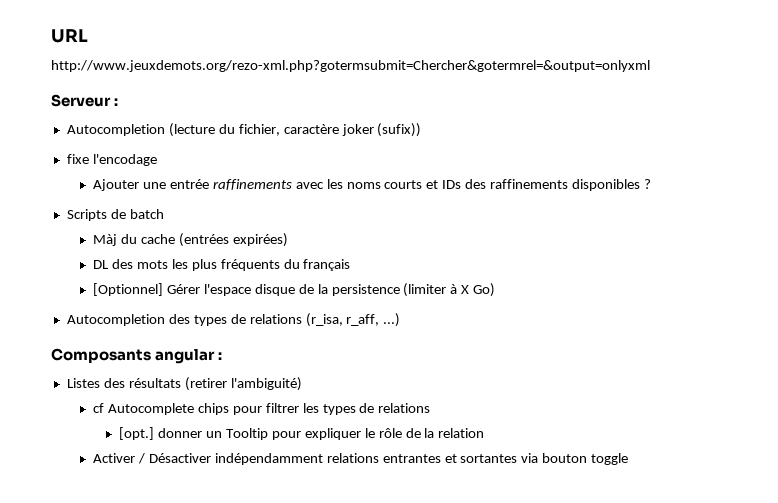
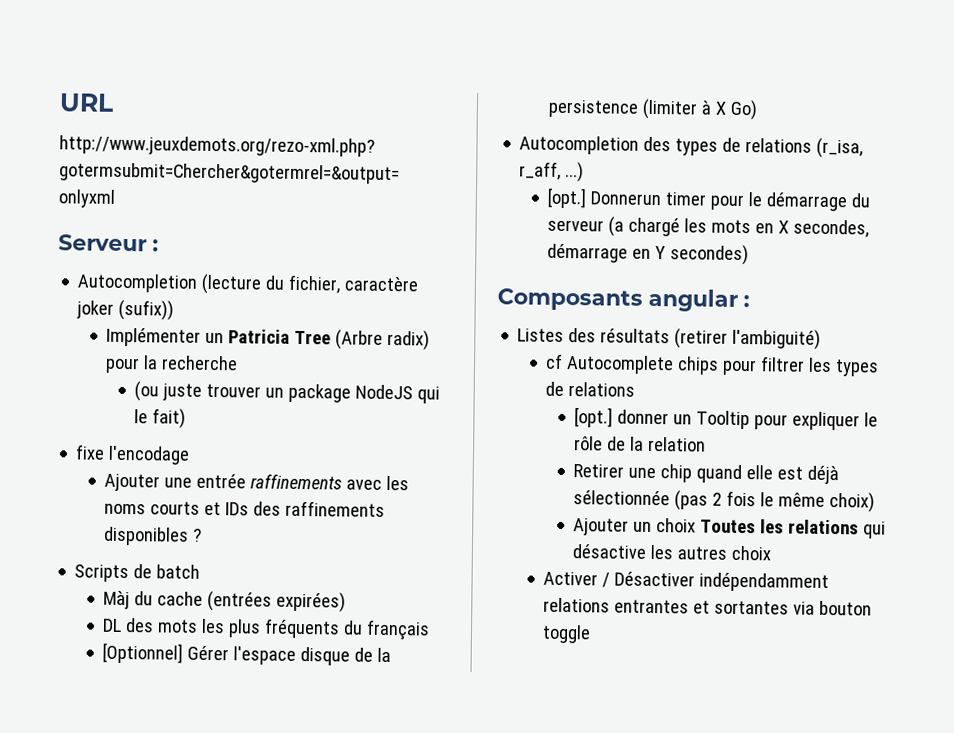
+ Implémenter un Patricia Tree (Arbre radix) pour la recherche
+ (ou juste trouver un package NodeJS qui le fait)
+ [opt.] Donnerun timer pour le démarrage du serveur (a chargé les mots en X secondes, démarrage en Y secondes)
+ Retirer une chip quand elle est déjà sélectionnée (pas 2 fois le même choix)
+ Ajouter un choix Toutes les relations qui désactive les autres choix

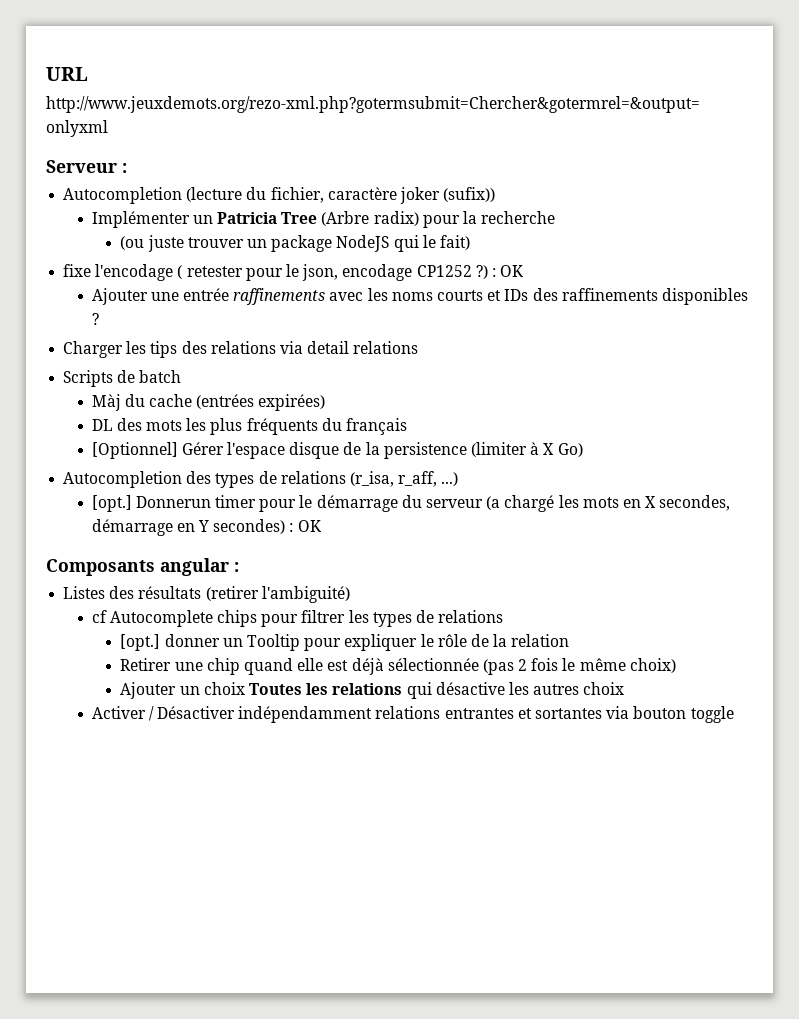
- fixe l'encodage
+ fixe l'encodage ( retester pour le json, encodage CP1252 ?) : OK
+ Charger les tips des relations via detail relations
- Donnerun timer pour le démarrage du serveur (a chargé les mots en X secondes, démarrage en Y secondes)
+ Donnerun timer pour le démarrage du serveur (a chargé les mots en X secondes, démarrage en Y secondes) : OK

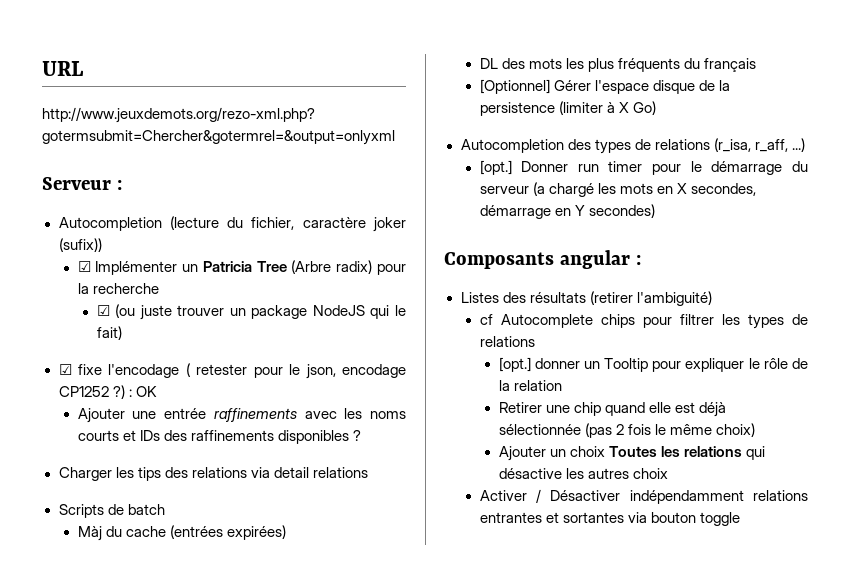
- Implémenter un Patricia Tree (Arbre radix) pour la recherche
+ ☑ Implémenter un Patricia Tree (Arbre radix) pour la recherche
- (ou juste trouver un package NodeJS qui le fait)
+ ☑ (ou juste trouver un package NodeJS qui le fait)
- fixe l'encodage ( retester pour le json, encodage CP1252 ?) : OK
+ ☑ fixe l'encodage ( retester pour le json, encodage CP1252 ?) : OK
- Donnerun timer pour le démarrage du serveur (a chargé les mots en X secondes, démarrage en Y secondes) : OK
+ Donner run timer pour le démarrage du serveur (a chargé les mots en X secondes, démarrage en Y secondes)

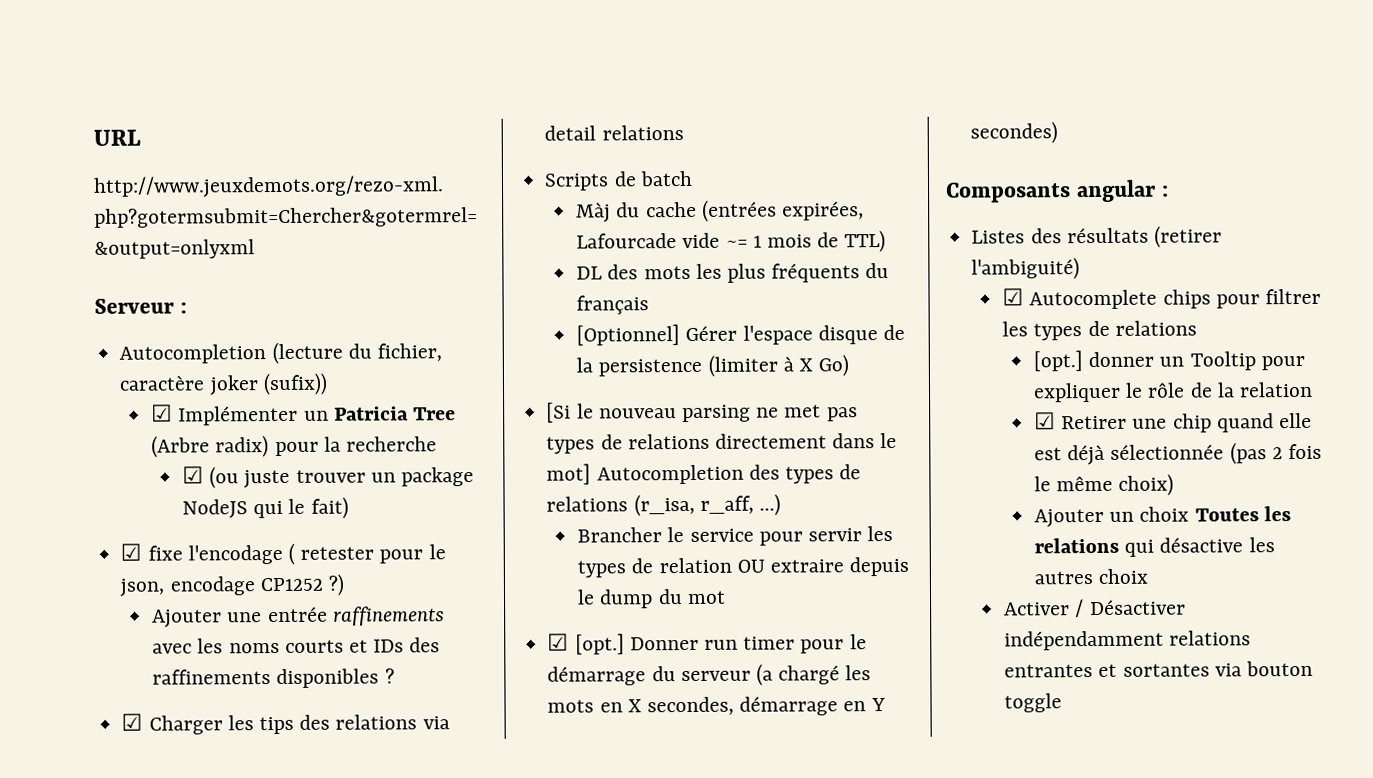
- ☑ fixe l'encodage ( retester pour le json, encodage CP1252 ?) : OK
+ ☑ fixe l'encodage ( retester pour le json, encodage CP1252 ?)
- Charger les tips des relations via detail relations
+ ☑ Charger les tips des relations via detail relations
- Màj du cache (entrées expirées)
+ Màj du cache (entrées expirées, Lafourcade vide ~= 1 mois de TTL)
- Autocompletion des types de relations (r_isa, r_aff, ...)
- [opt.]
+ [Si le nouveau parsing ne met pas types de relations directement dans le mot] Autocompletion des types de relations (r_isa, r_aff, ...)
+ Brancher le service pour servir les types de relation OU extraire depuis le dump du mot
+ ☑ [opt.]
- cf Autocomplete chips pour filtrer les types de relations
+ ☑ Autocomplete chips pour filtrer les types de relations
- Retirer une chip quand elle est déjà sélectionnée (pas 2 fois le même choix)
+ ☑ Retirer une chip quand elle est déjà sélectionnée (pas 2 fois le même choix)

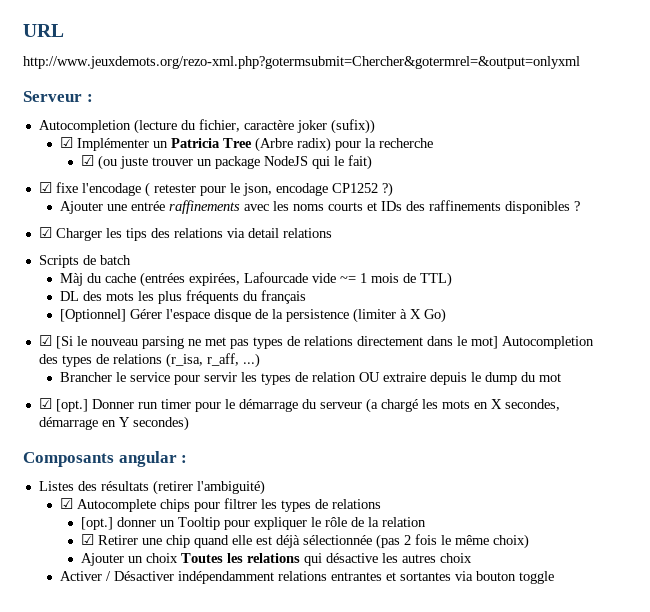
- [Si le nouveau parsing ne met pas types de relations directement dans le mot] Autocompletion des types de relations (r_isa, r_aff, ...)
+ ☑ [Si le nouveau parsing ne met pas types de relations directement dans le mot] Autocompletion des types de relations (r_isa, r_aff, ...)

